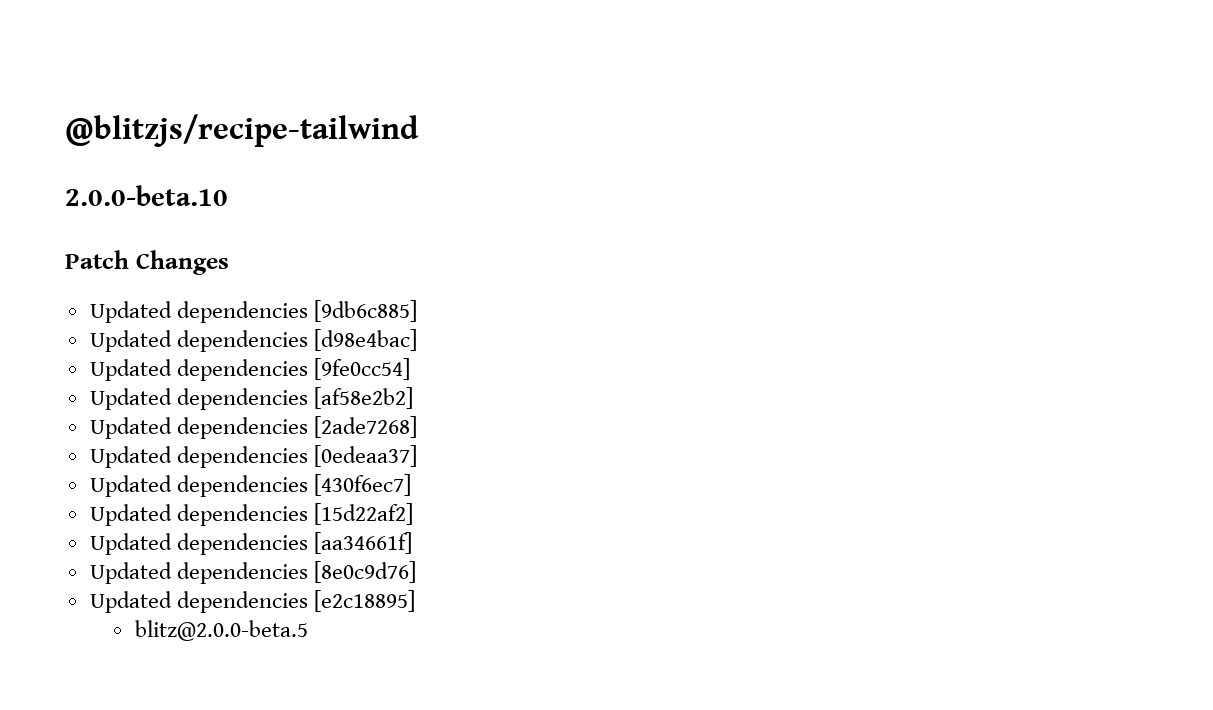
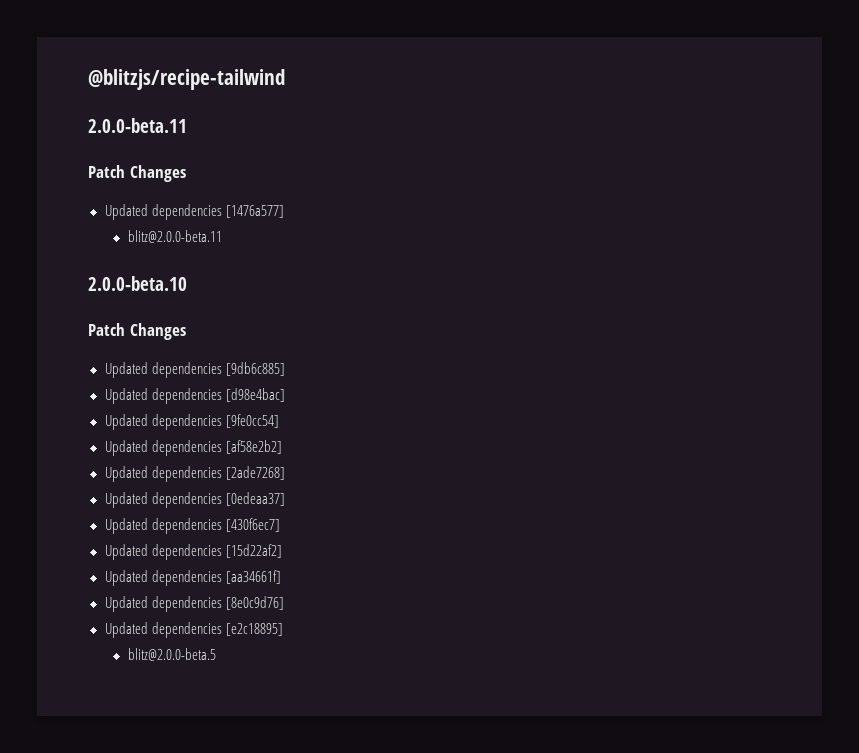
+ 2.0.0-beta.11
+ Patch Changes
+ Updated dependencies [1476a577]
+ blitz@2.0.0-beta.11

